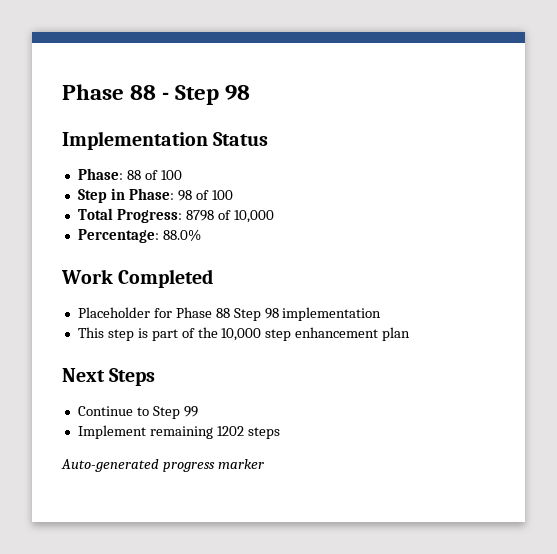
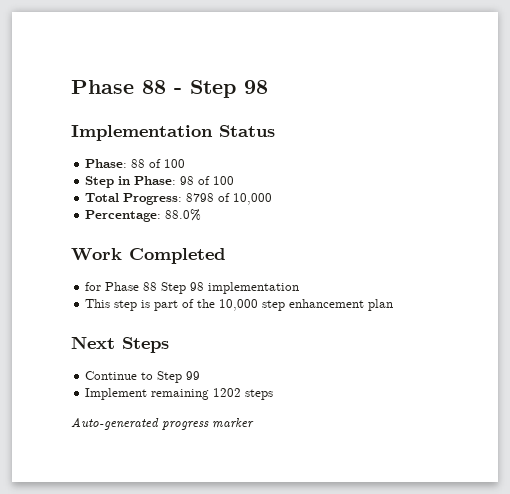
- Placeholder for Phase 88 Step 98 implementation
+ for Phase 88 Step 98 implementation

